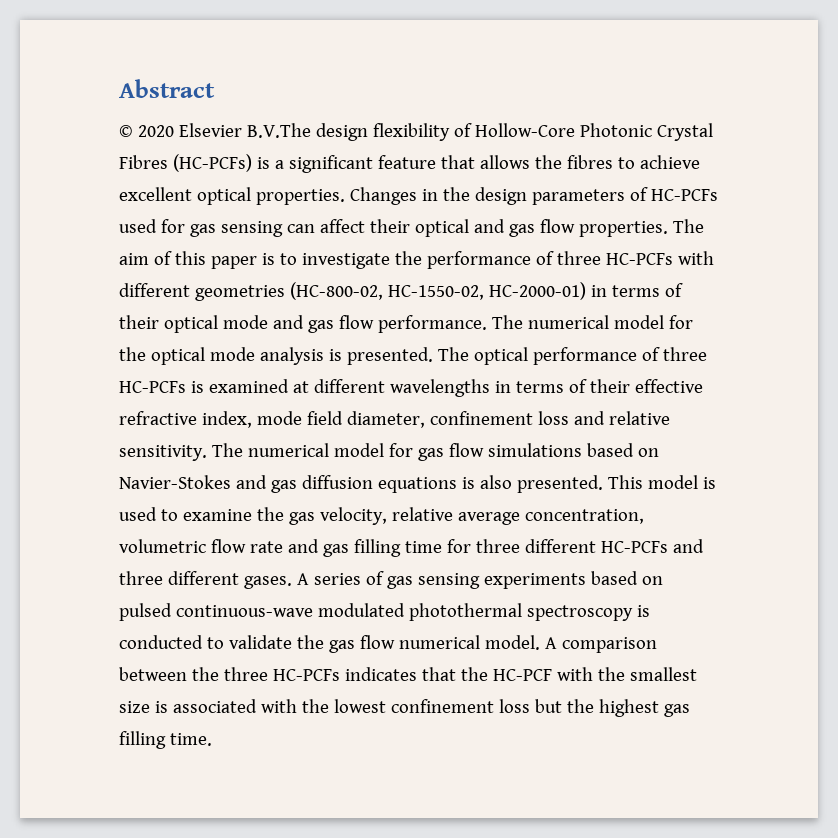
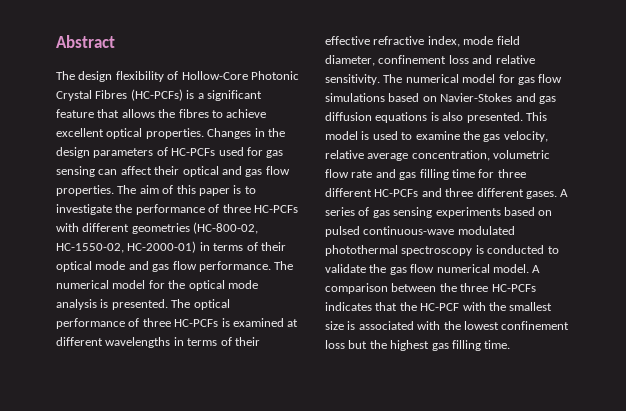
- © 2020 Elsevier B.V.The design flexibility of Hollow-Core Photonic Crystal Fibres (HC-PCFs) is a significant feature that allows the fibres to achieve excellent optical properties.
+ The design flexibility of Hollow-Core Photonic Crystal Fibres (HC-PCFs) is a significant feature that allows the fibres to achieve excellent optical properties.

